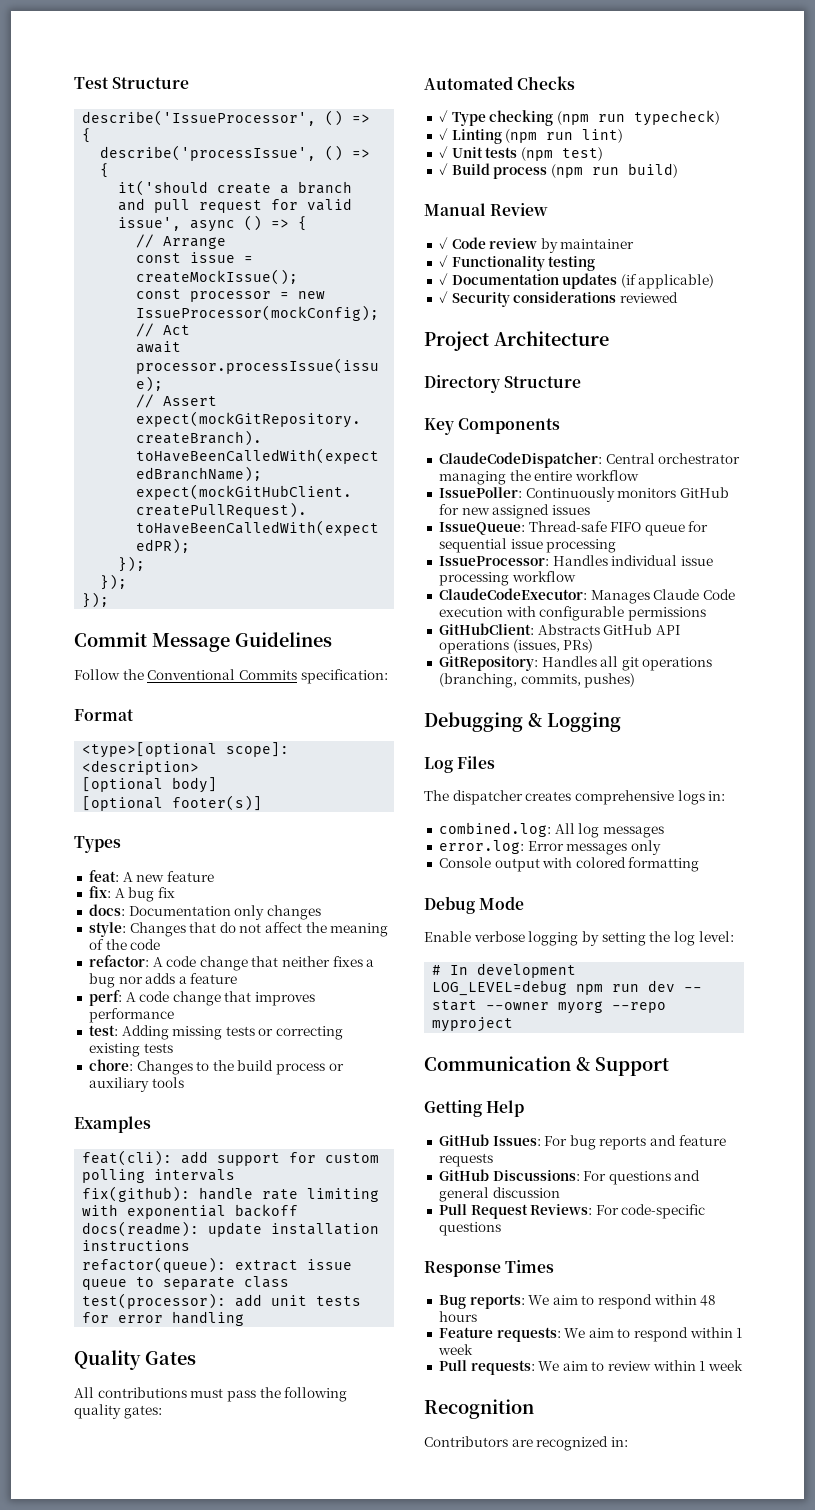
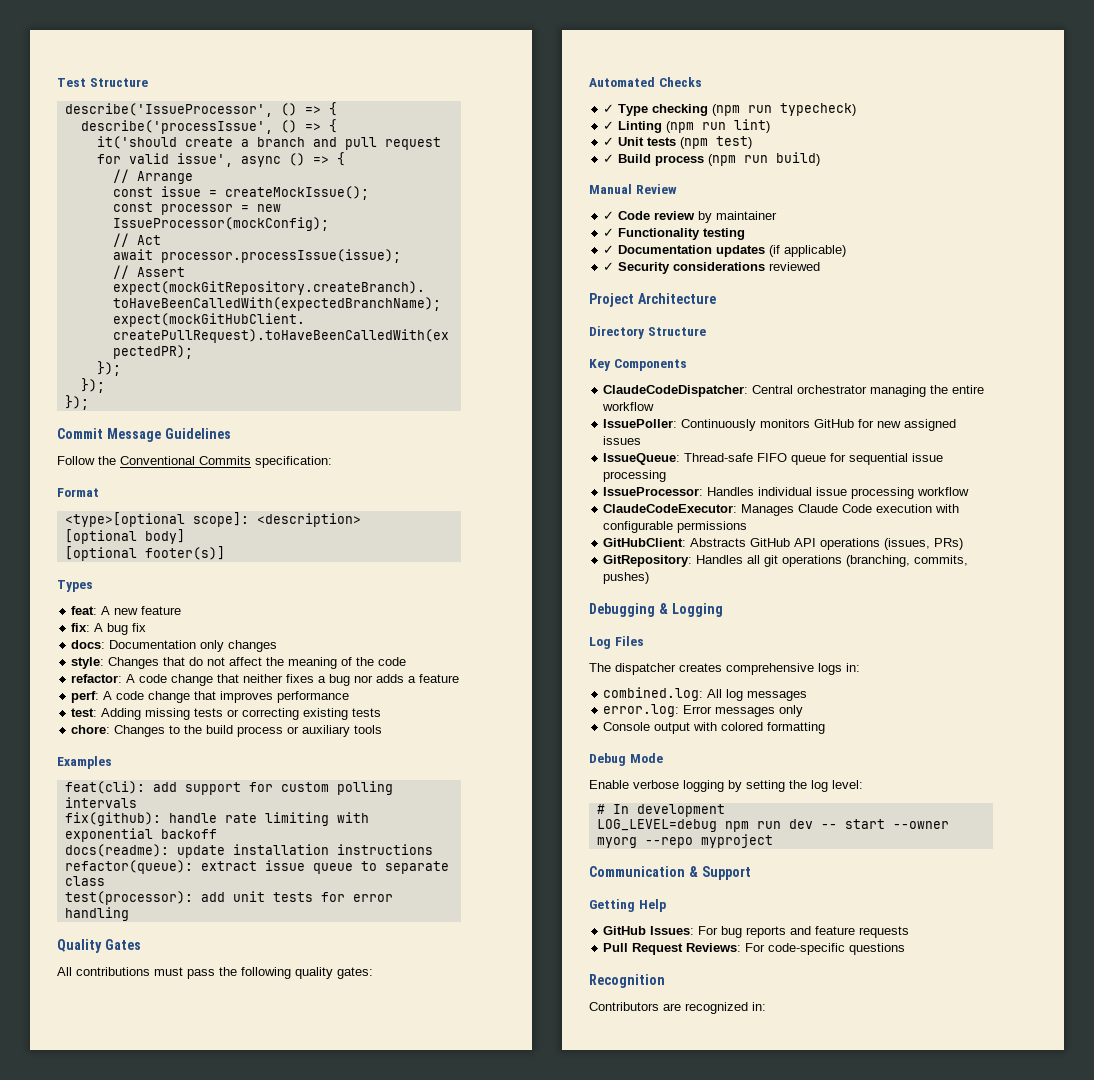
- GitHub Discussions: For questions and general discussion
- Response Times
- Bug reports: We aim to respond within 48 hours
- Feature requests: We aim to respond within 1 week
- Pull requests: We aim to review within 1 week

